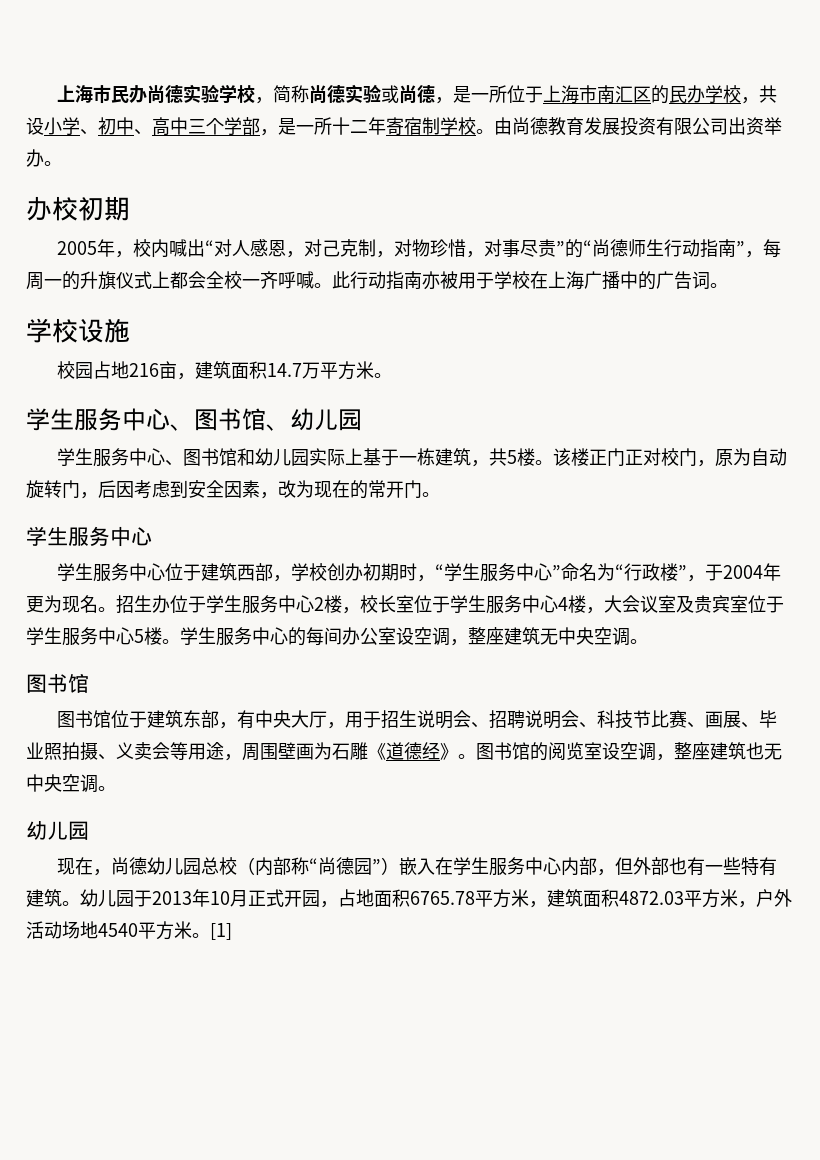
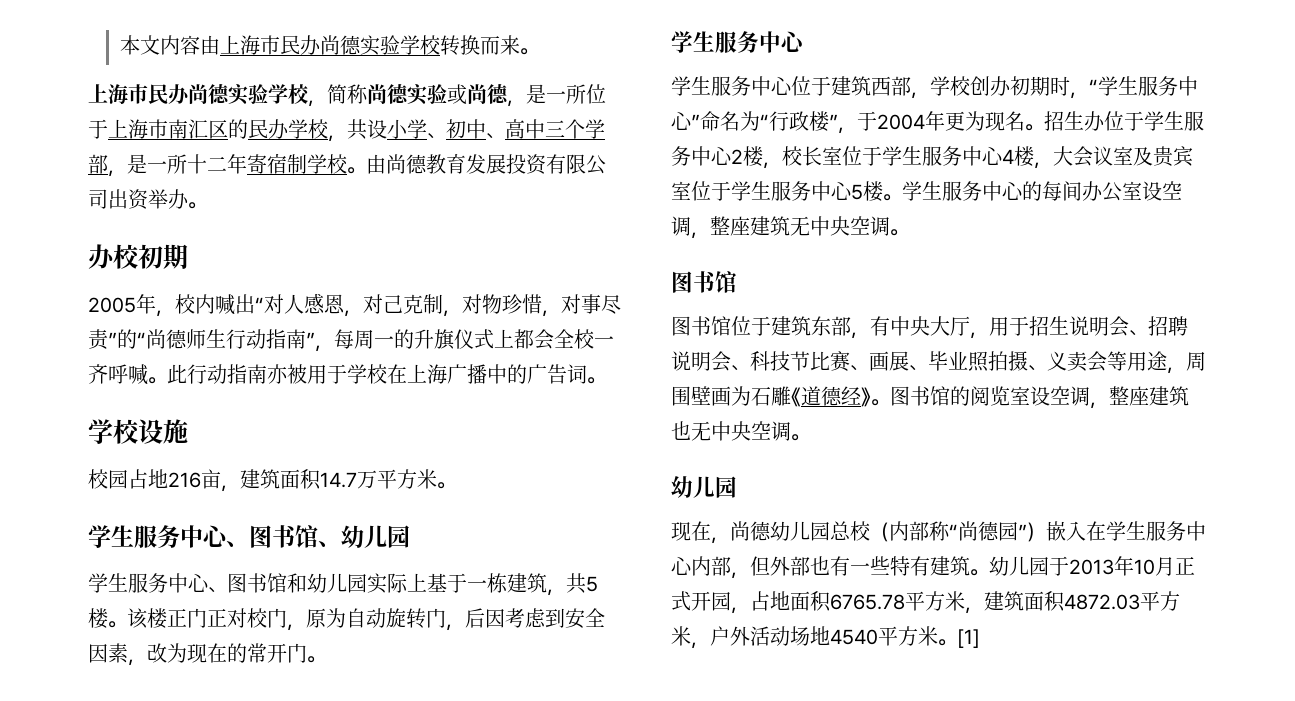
+ 本文内容由上海市民办尚德实验学校转换而来。

